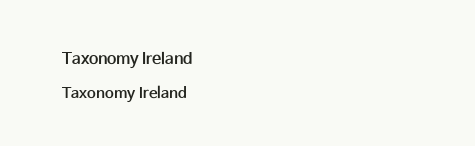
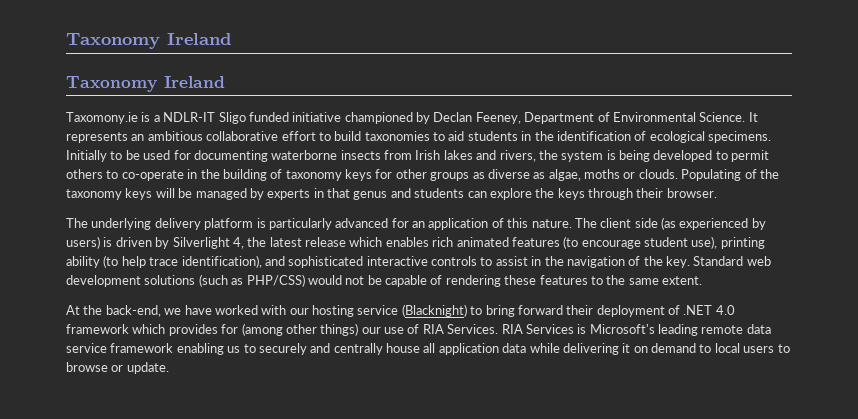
+ Taxomony.ie is a NDLR-IT Sligo funded initiative championed by Declan Feeney, Department of Environmental Science. It represents an ambitious collaborative effort to build taxonomies to aid students in the identification of ecological specimens. Initially to be used for documenting waterborne insects from Irish lakes and rivers, the system is being developed to permit others to co-operate in the building of taxonomy keys for other groups as diverse as algae, moths or clouds. Populating of the taxonomy keys will be managed by experts in that genus and students can explore the keys through their browser.
+ The underlying delivery platform is particularly advanced for an application of this nature. The client side (as experienced by users) is driven by Silverlight 4, the latest release which enables rich animated features (to encourage student use), printing ability (to help trace identification), and sophisticated interactive controls to assist in the navigation of the key. Standard web development solutions (such as PHP/CSS) would not be capable of rendering these features to the same extent.
+ At the back-end, we have worked with our hosting service (Blacknight) to bring forward their deployment of .NET 4.0 framework which provides for (among other things) our use of RIA Services. RIA Services is Microsoft's leading remote data service framework enabling us to securely and centrally house all application data while delivering it on demand to local users to browse or update.

